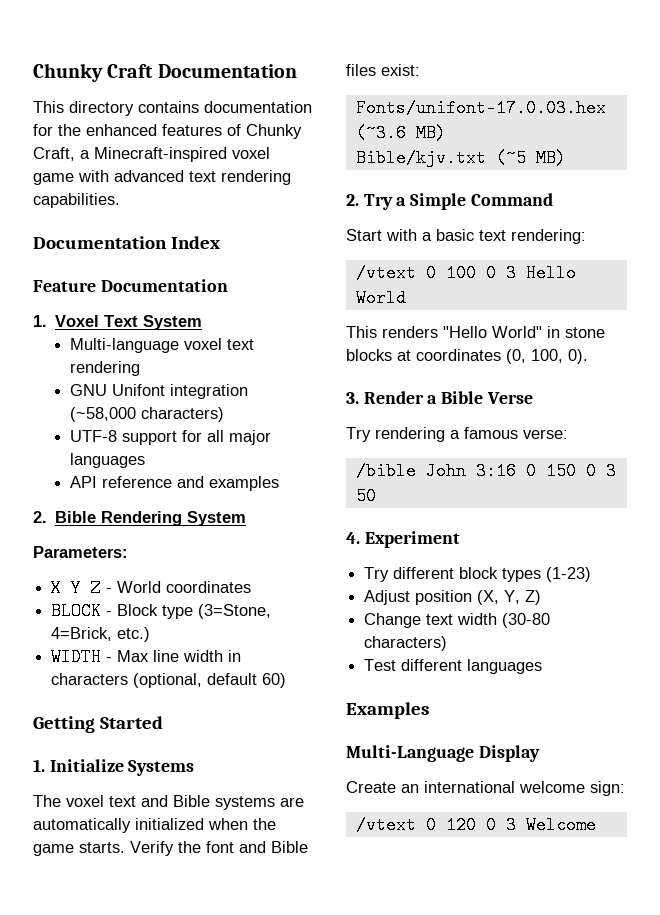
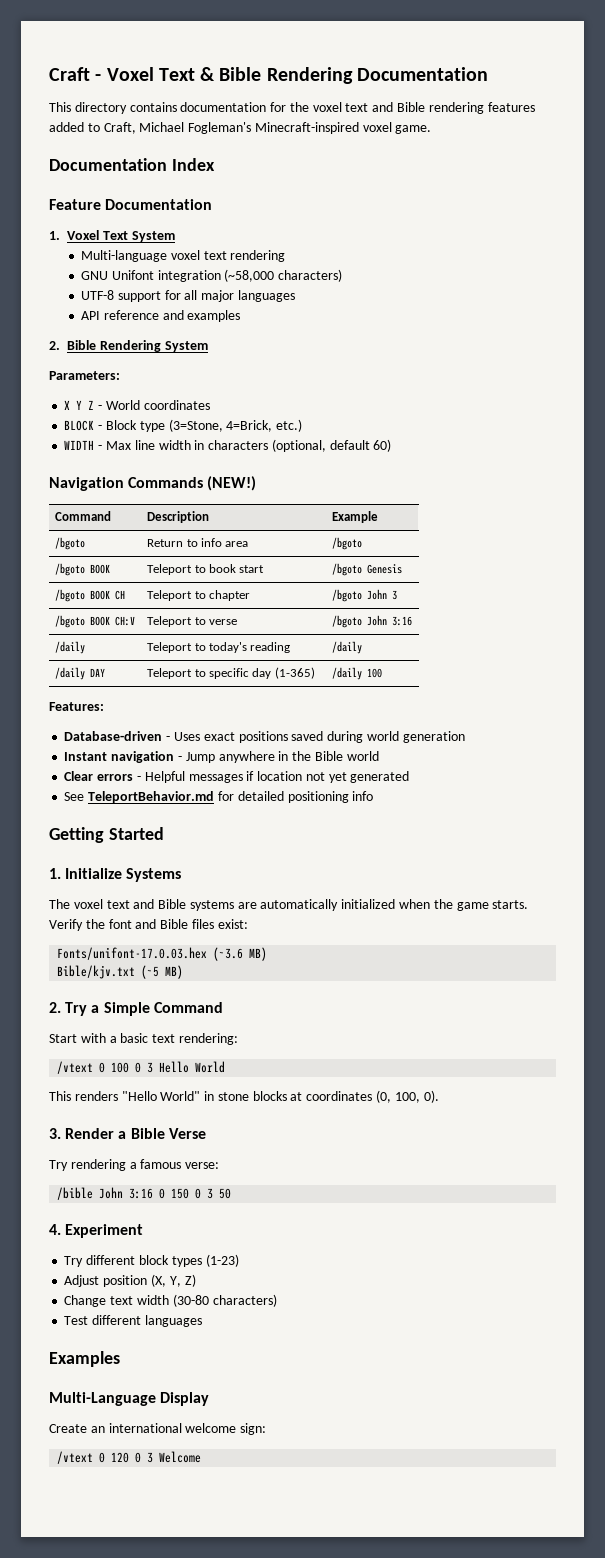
- Chunky Craft Documentation
+ Craft - Voxel Text & Bible Rendering Documentation
- This directory contains documentation for the enhanced features of Chunky Craft, a Minecraft-inspired voxel game with advanced text rendering capabilities.
+ This directory contains documentation for the voxel text and Bible rendering features added to Craft, Michael Fogleman's Minecraft-inspired voxel game.
+ Navigation Commands (NEW!)
+ Command | Description | Example
+ /bgoto | Return to info area | /bgoto
+ /bgoto BOOK | Teleport to book start | /bgoto Genesis
+ /bgoto BOOK CH | Teleport to chapter | /bgoto John 3
+ /bgoto BOOK CH:V | Teleport to verse | /bgoto John 3:16
+ /daily | Teleport to today's reading | /daily
+ /daily DAY | Teleport to specific day (1-365) | /daily 100
+ Features:
+ Database-driven - Uses exact positions saved during world generation
+ Instant navigation - Jump anywhere in the Bible world
+ Clear errors - Helpful messages if location not yet generated
+ See TeleportBehavior.md for detailed positioning info

